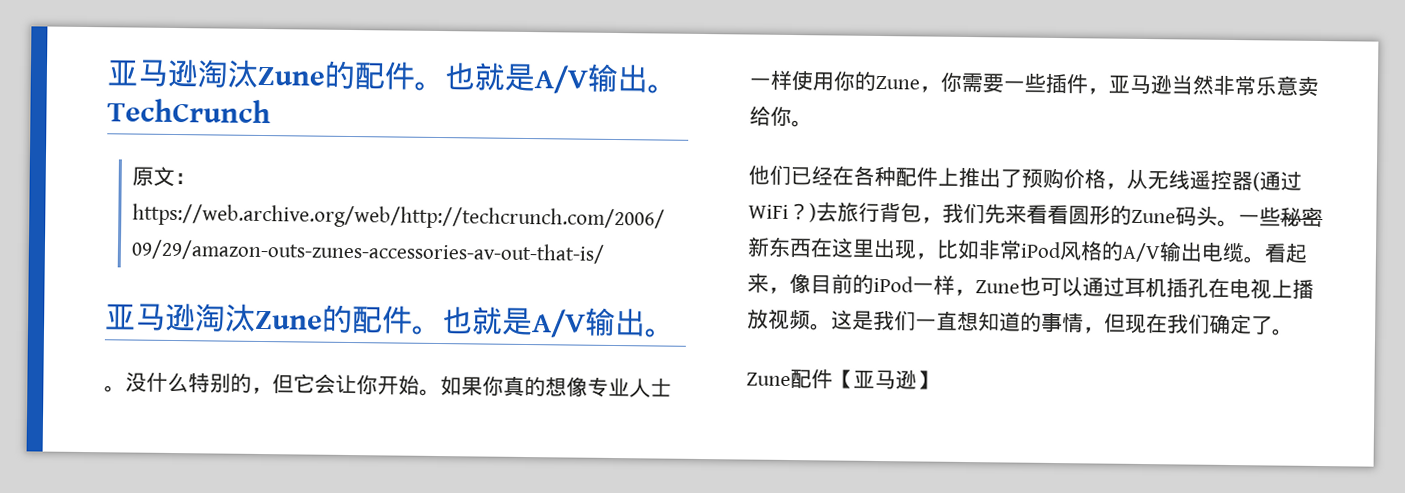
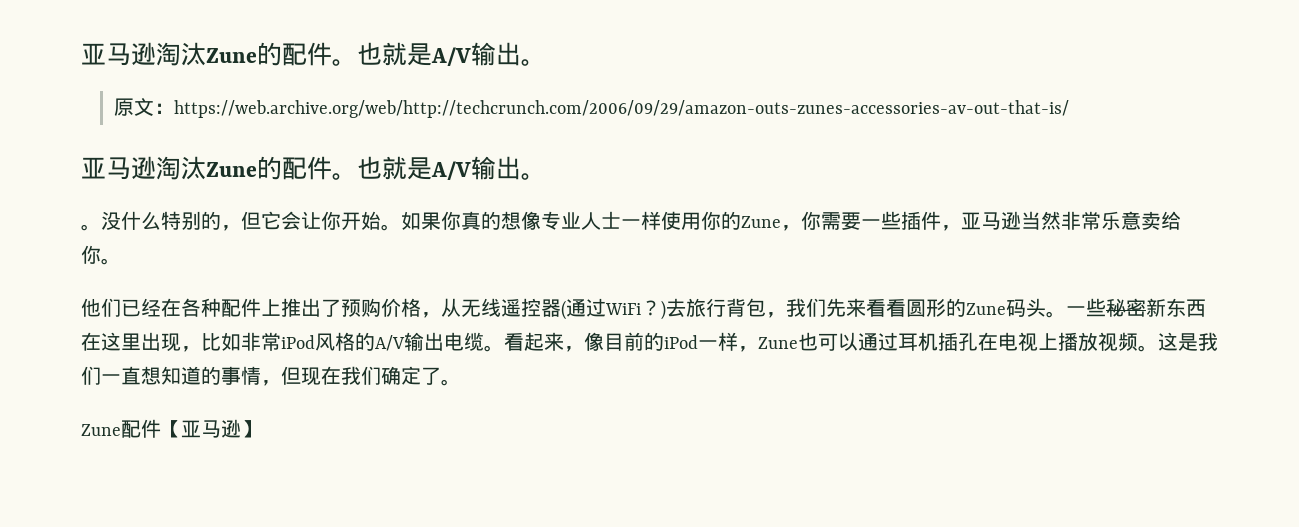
- TechCrunch

